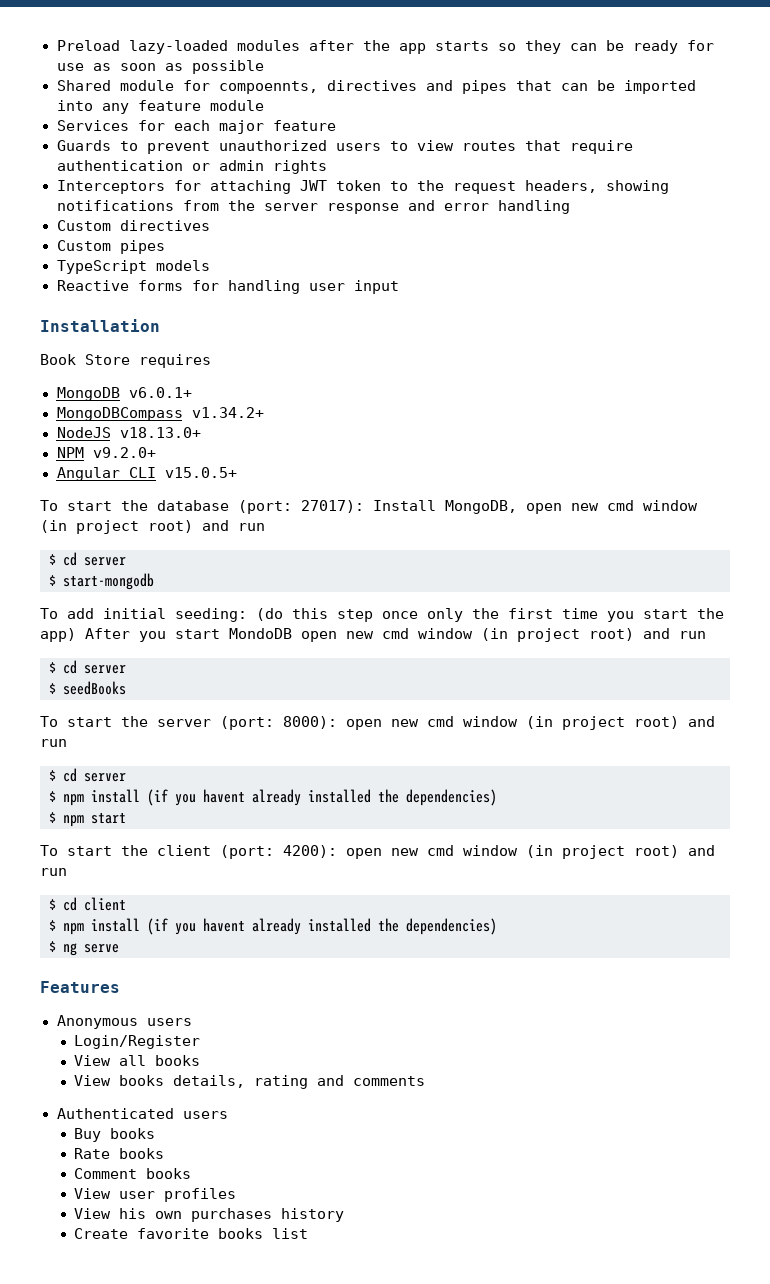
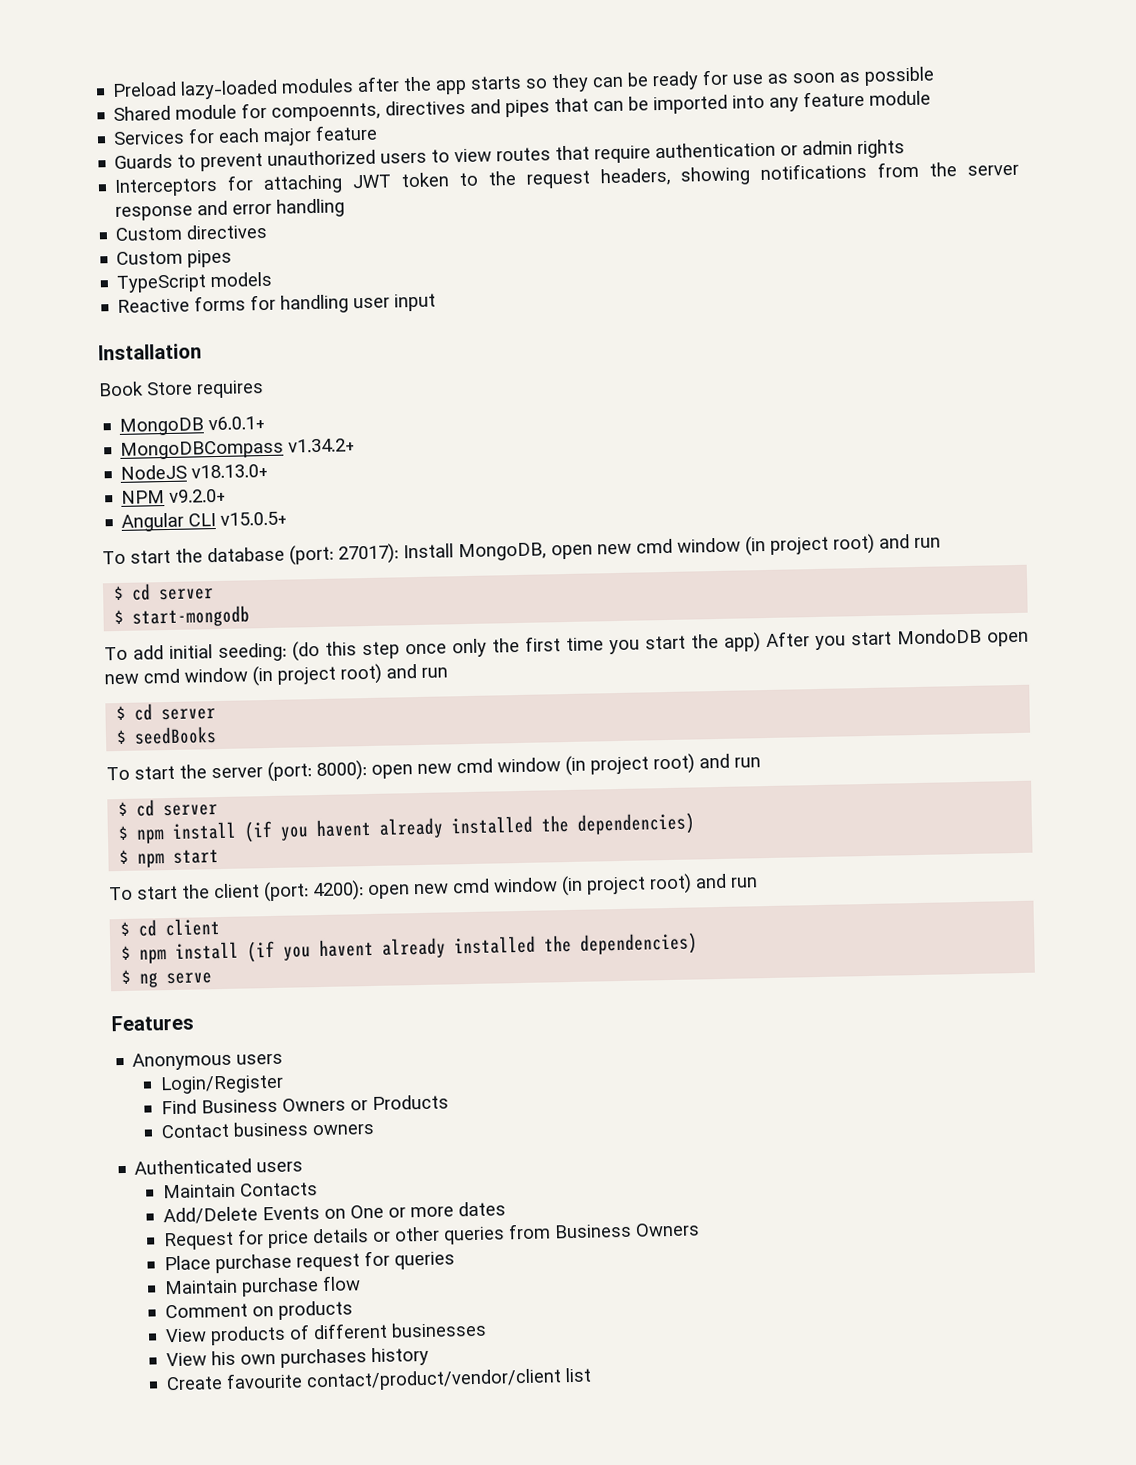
- View all books
- View books details, rating and comments
+ Find Business Owners or Products
+ Contact business owners
  Authenticated users
- Buy books
- Rate books
+ Maintain Contacts
+ Add/Delete Events on One or more dates
+ Request for price details or other queries from Business Owners
+ Place purchase request for queries
+ Maintain purchase flow
- Comment books
- View user profiles
+ Comment on products
+ View products of different businesses
- Create favorite books list
+ Create favourite contact/product/vendor/client list

